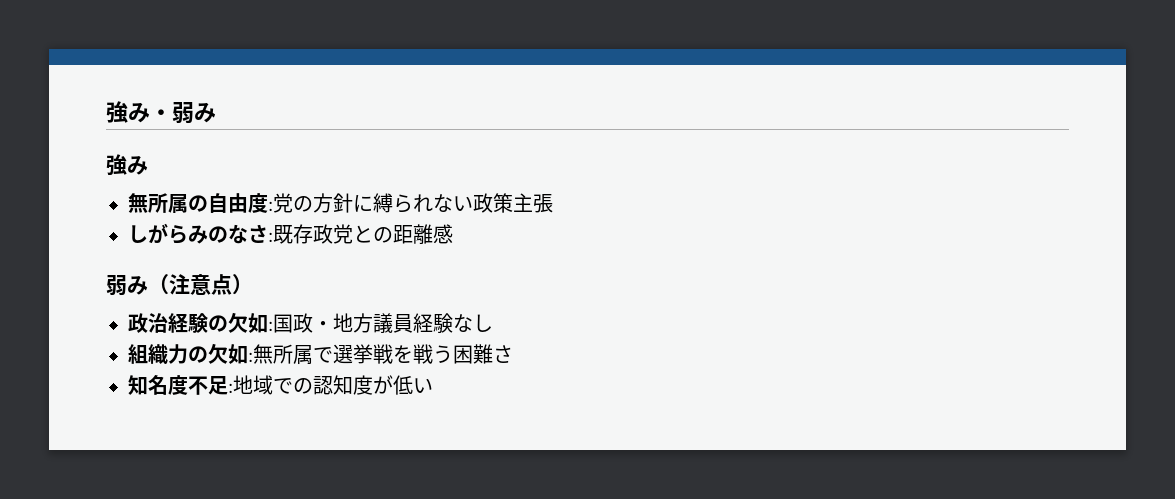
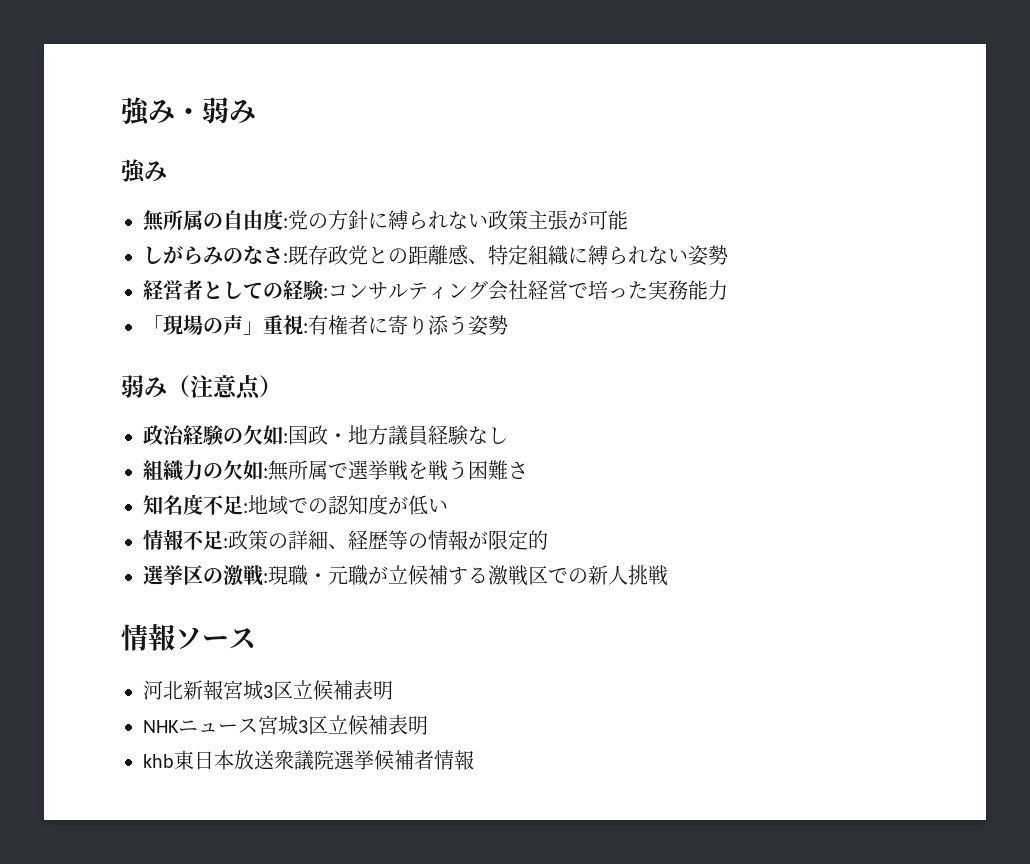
- 無所属の自由度:党の方針に縛られない政策主張
+ 無所属の自由度:党の方針に縛られない政策主張が可能
- しがらみのなさ:既存政党との距離感
+ しがらみのなさ:既存政党との距離感、特定組織に縛られない姿勢
+ 経営者としての経験:コンサルティング会社経営で培った実務能力
+ 「現場の声」重視:有権者に寄り添う姿勢
+ 情報不足:政策の詳細、経歴等の情報が限定的
+ 選挙区の激戦:現職・元職が立候補する激戦区での新人挑戦
+ 情報ソース
+ 河北新報宮城3区立候補表明
+ NHKニュース宮城3区立候補表明
+ khb東日本放送衆議院選挙候補者情報

